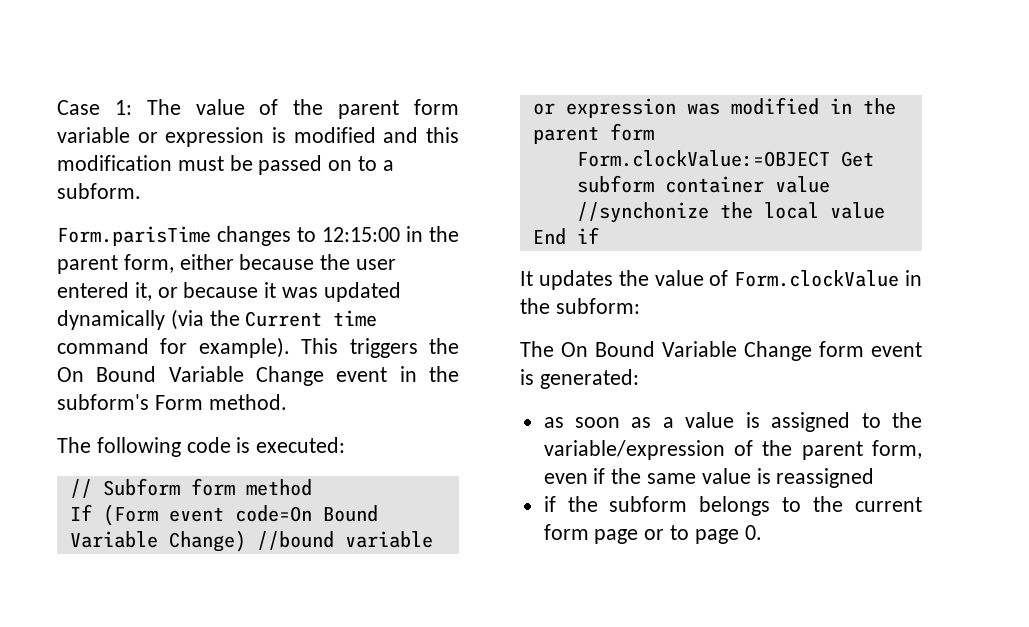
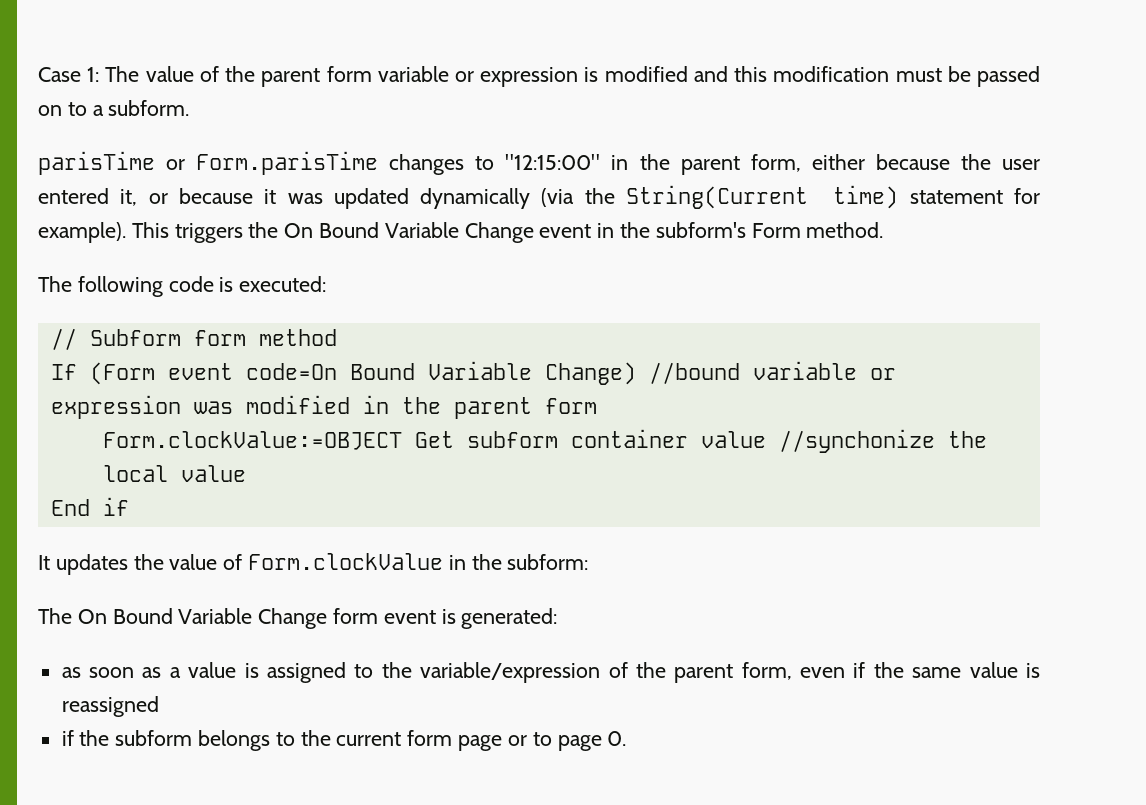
- Form.parisTime changes to 12:15:00 in the parent form, either because the user entered it, or because it was updated dynamically (via the Current time command for example).
+ parisTime or Form.parisTime changes to "12:15:00" in the parent form, either because the user entered it, or because it was updated dynamically (via the String(Current time) statement for example).

